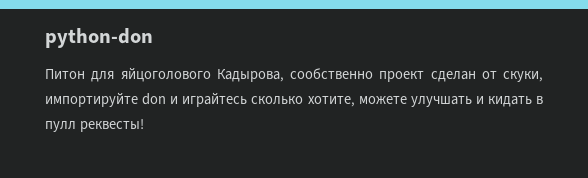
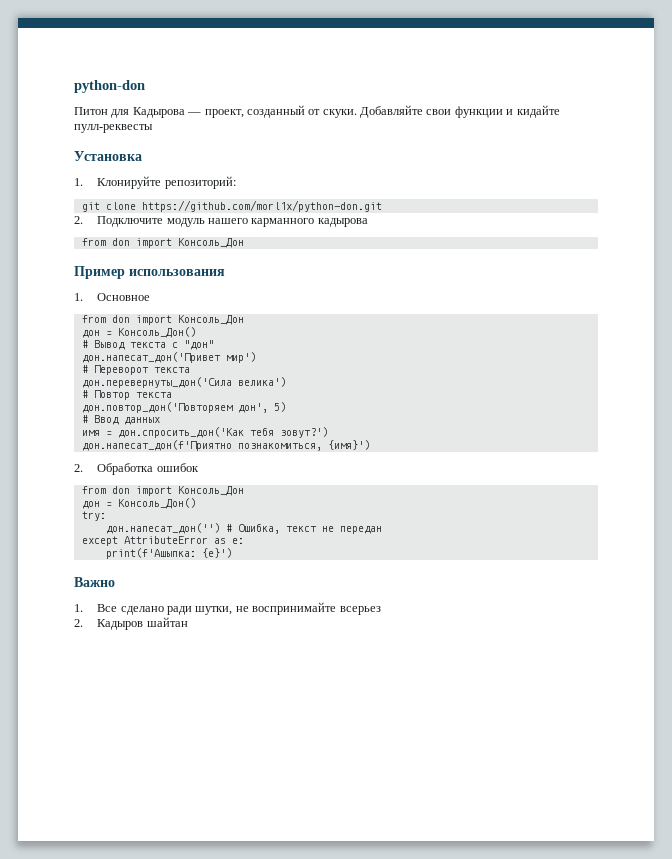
- Питон для яйцоголового Кадырова, сообственно проект сделан от скуки, импортируйте don и играйтесь сколько хотите, можете улучшать и кидать в пулл реквесты!
+ Питон для Кадырова — проект, созданный от скуки. Добавляйте свои функции и кидайте пулл-реквесты
+ Установка
+ 1. Клонируйте репозиторий:
+ git clone https://github.com/morl1x/python-don.git
+ 2. Подключите модуль нашего карманного кадырова
+ from don import Консоль_Дон
+ Пример использования
+ 1. Основное
+ from don import Консоль_Дон
+ дон = Консоль_Дон()
+ # Вывод текста с "дон"
+ дон.напесат_дон('Привет мир')
+ # Переворот текста
+ дон.перевернуты_дон('Сила велика')
+ # Повтор текста
+ дон.повтор_дон('Повторяем дон', 5)
+ # Ввод данных
+ имя = дон.спросить_дон('Как тебя зовут?')
+ дон.напесат_дон(f'Приятно познакомиться, {имя}')
+ 2. Обработка ошибок
+ from don import Консоль_Дон
+ дон = Консоль_Дон()
+ try:
+ дон.напесат_дон('') # Ошибка, текст не передан
+ except AttributeError as e:
+ print(f'Ашыпка: {e}')
+ Важно
+ 1. Все сделано ради шутки, не воспринимайте всерьез
+ 2. Кадыров шайтан

